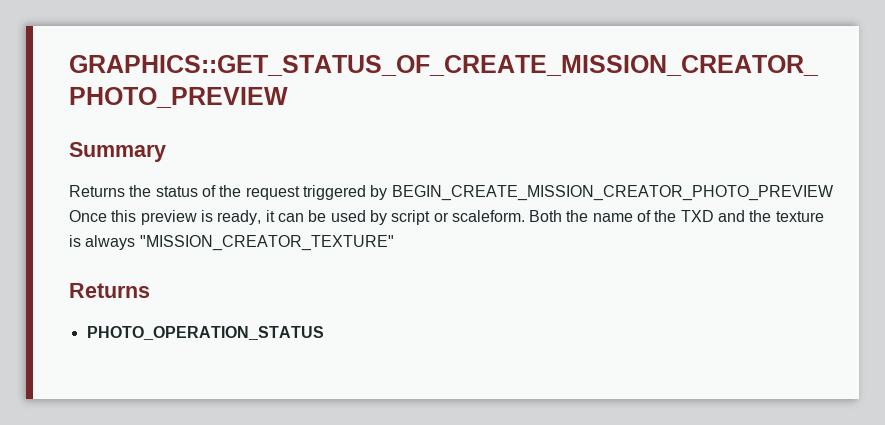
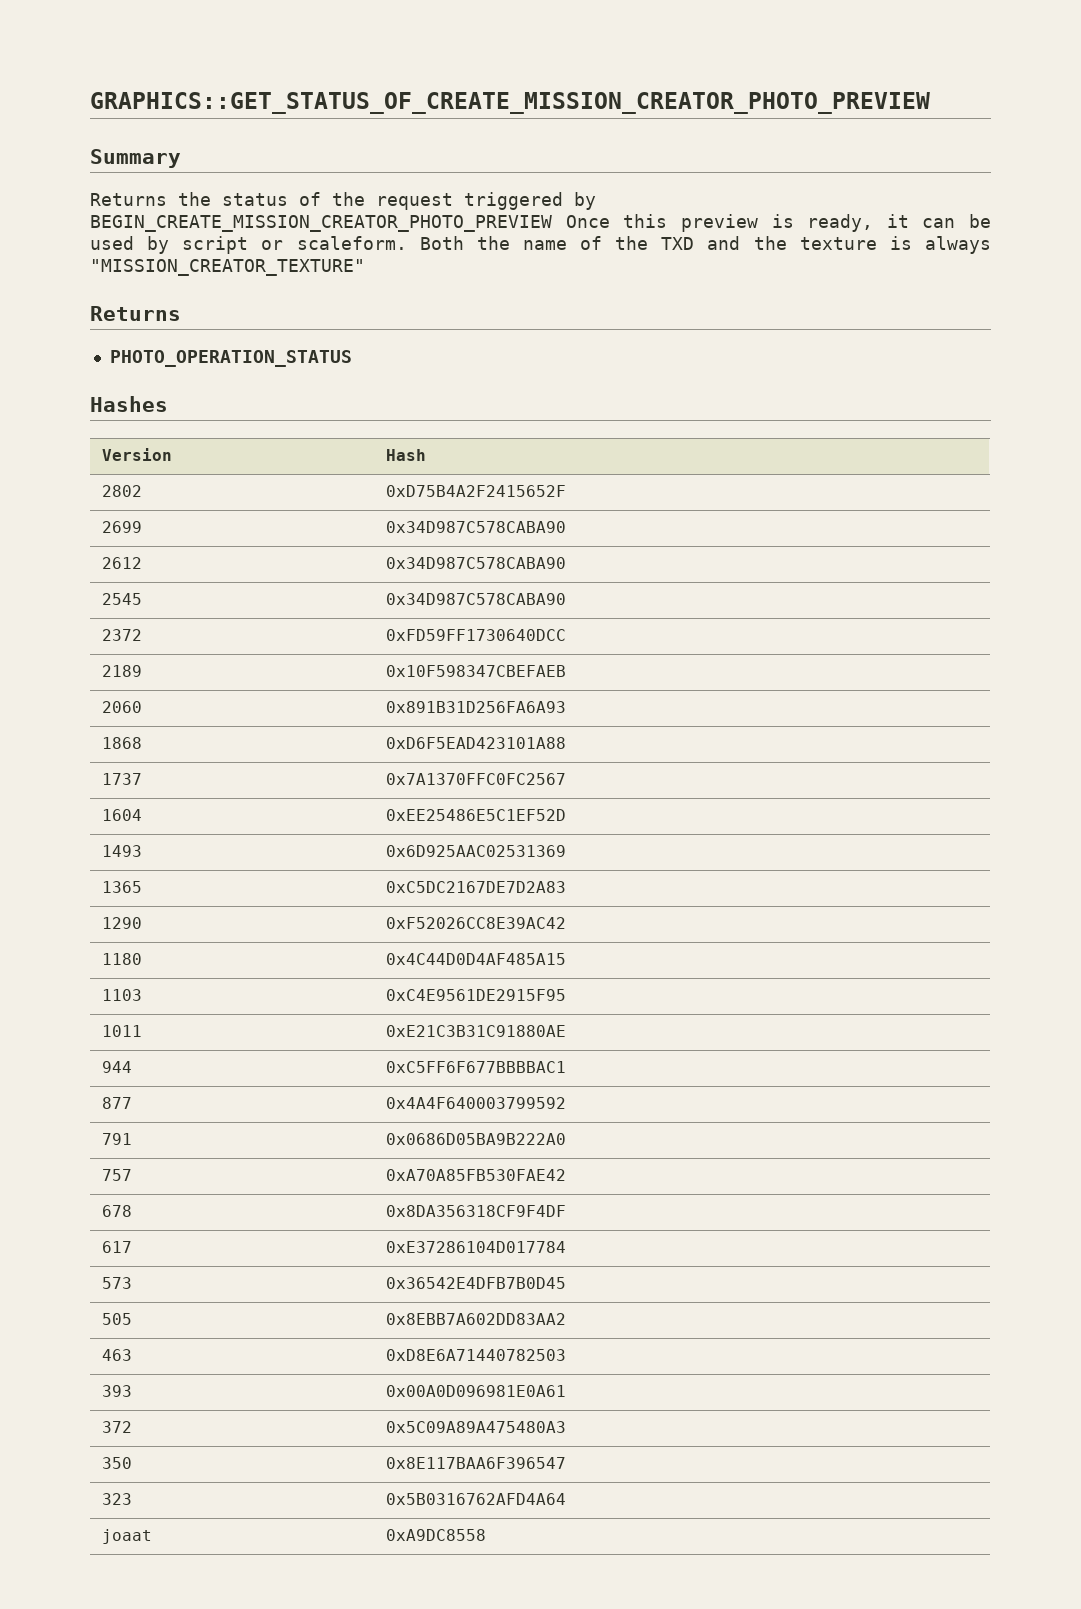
+ Hashes
+ Version | Hash
+ 2802 | 0xD75B4A2F2415652F
+ 2699 | 0x34D987C578CABA90
+ 2612 | 0x34D987C578CABA90
+ 2545 | 0x34D987C578CABA90
+ 2372 | 0xFD59FF1730640DCC
+ 2189 | 0x10F598347CBEFAEB
+ 2060 | 0x891B31D256FA6A93
+ 1868 | 0xD6F5EAD423101A88
+ 1737 | 0x7A1370FFC0FC2567
+ 1604 | 0xEE25486E5C1EF52D
+ 1493 | 0x6D925AAC02531369
+ 1365 | 0xC5DC2167DE7D2A83
+ 1290 | 0xF52026CC8E39AC42
+ 1180 | 0x4C44D0D4AF485A15
+ 1103 | 0xC4E9561DE2915F95
+ 1011 | 0xE21C3B31C91880AE
+ 944 | 0xC5FF6F677BBBBAC1
+ 877 | 0x4A4F640003799592
+ 791 | 0x0686D05BA9B222A0
+ 757 | 0xA70A85FB530FAE42
+ 678 | 0x8DA356318CF9F4DF
+ 617 | 0xE37286104D017784
+ 573 | 0x36542E4DFB7B0D45
+ 505 | 0x8EBB7A602DD83AA2
+ 463 | 0xD8E6A71440782503
+ 393 | 0x00A0D096981E0A61
+ 372 | 0x5C09A89A475480A3
+ 350 | 0x8E117BAA6F396547
+ 323 | 0x5B0316762AFD4A64
+ joaat | 0xA9DC8558

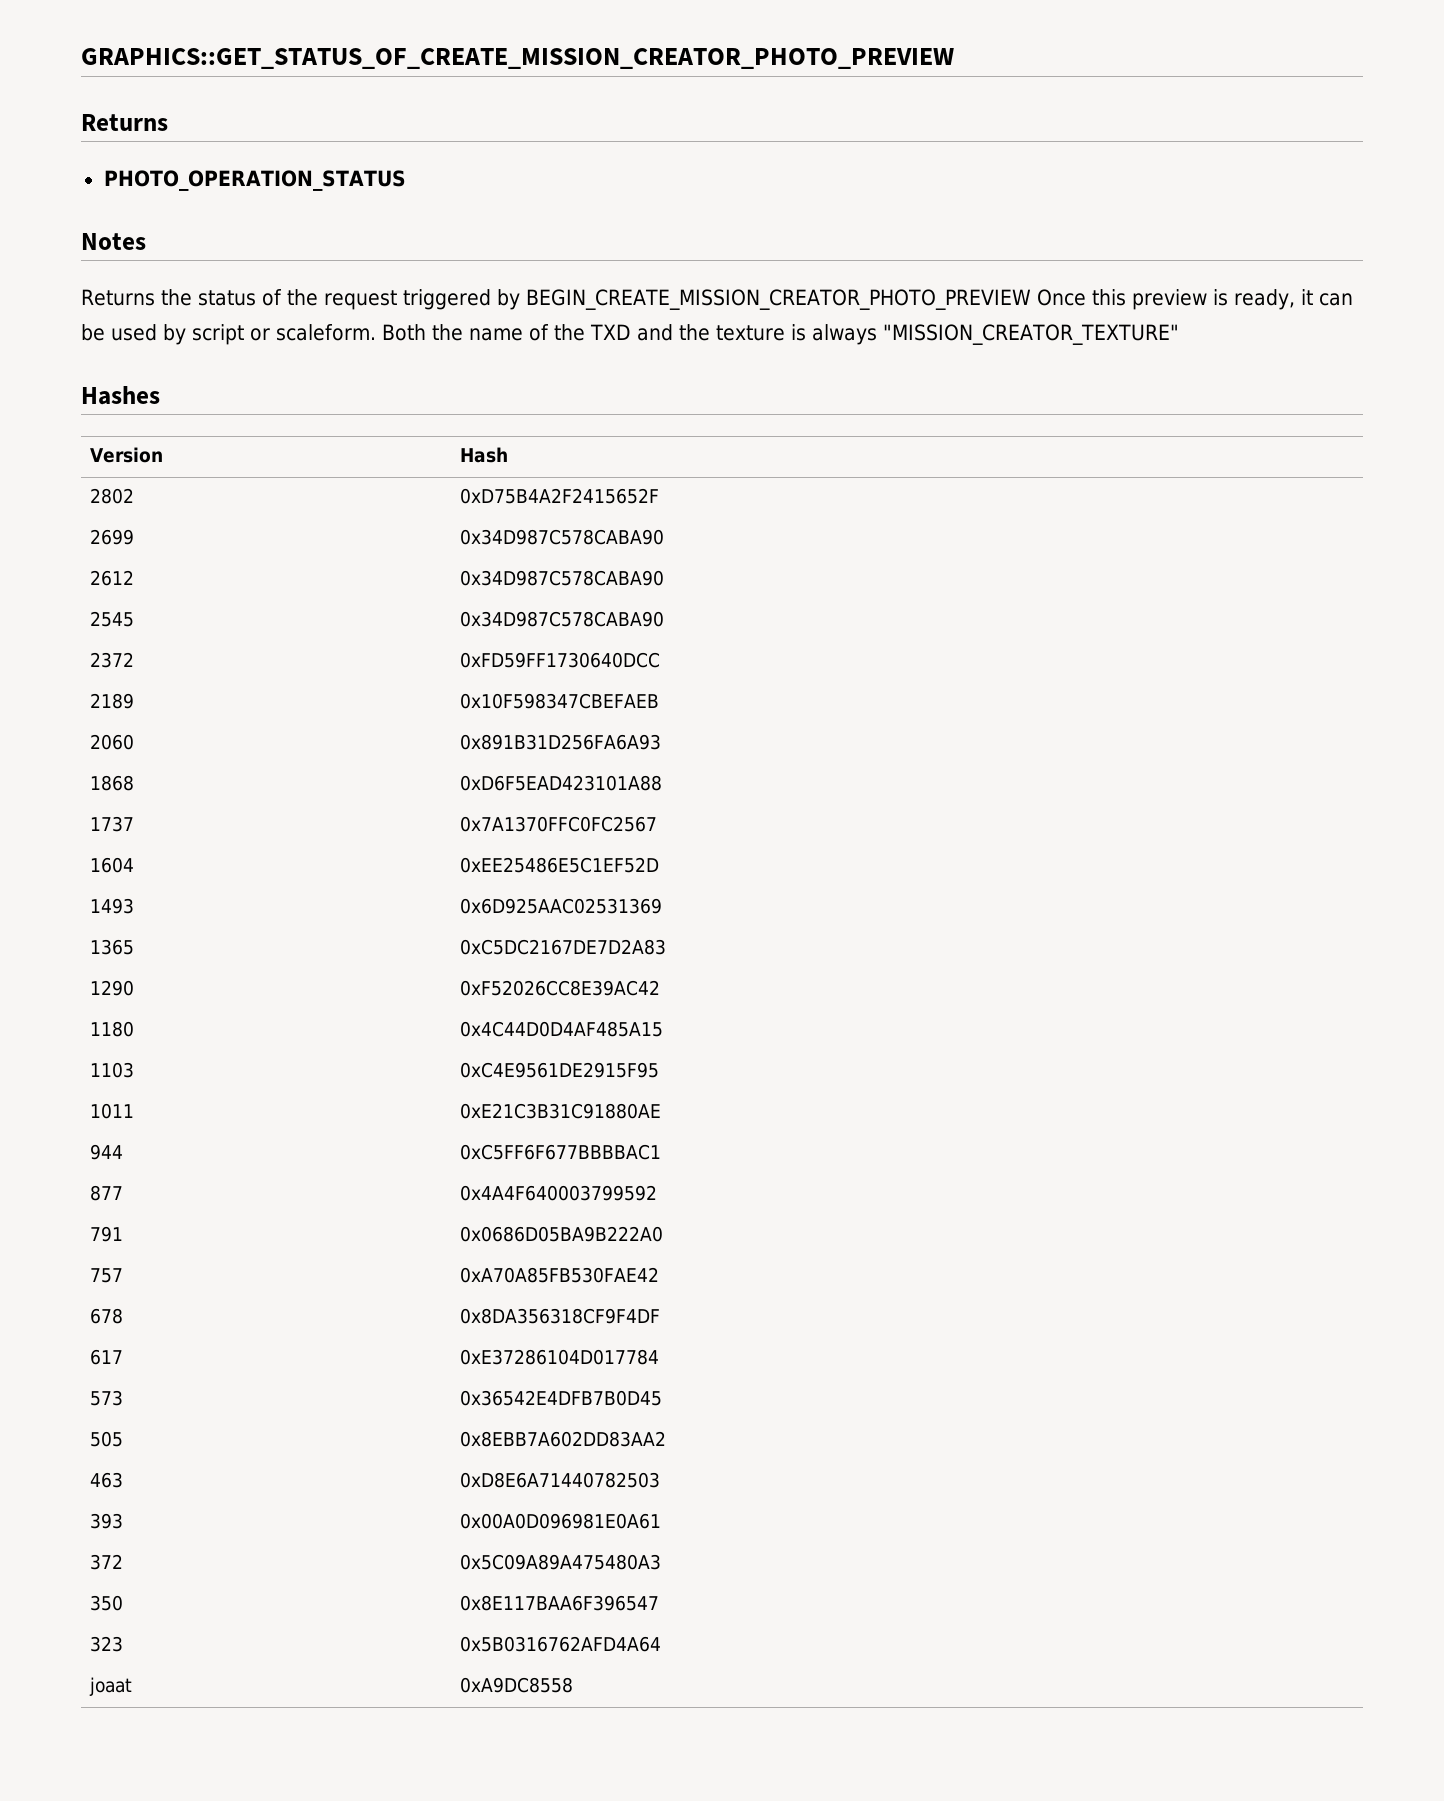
  GRAPHICS::GET_STATUS_OF_CREATE_MISSION_CREATOR_PHOTO_PREVIEW
- Summary
+ Returns
+ PHOTO_OPERATION_STATUS
+ Notes
  Both the name of the TXD and the texture is always "MISSION_CREATOR_TEXTURE"
- Returns
- PHOTO_OPERATION_STATUS

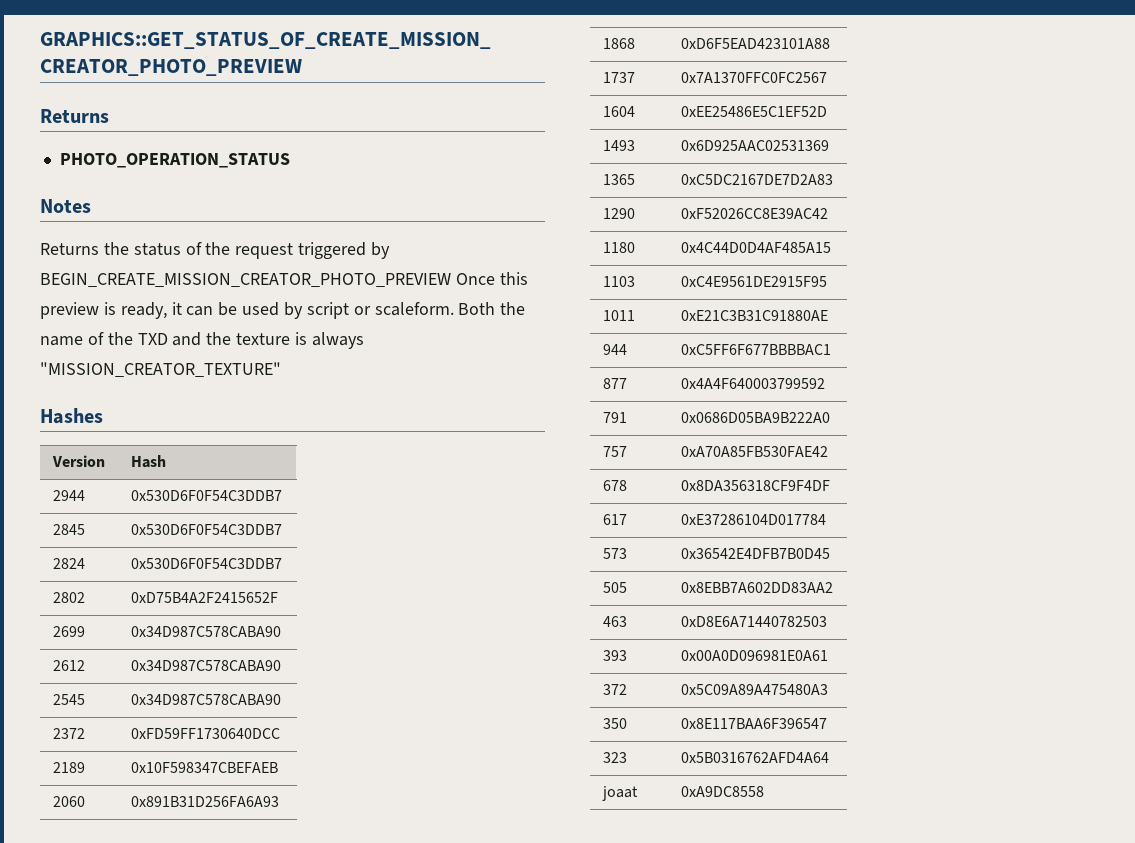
+ 2944 | 0x530D6F0F54C3DDB7
+ 2845 | 0x530D6F0F54C3DDB7
+ 2824 | 0x530D6F0F54C3DDB7

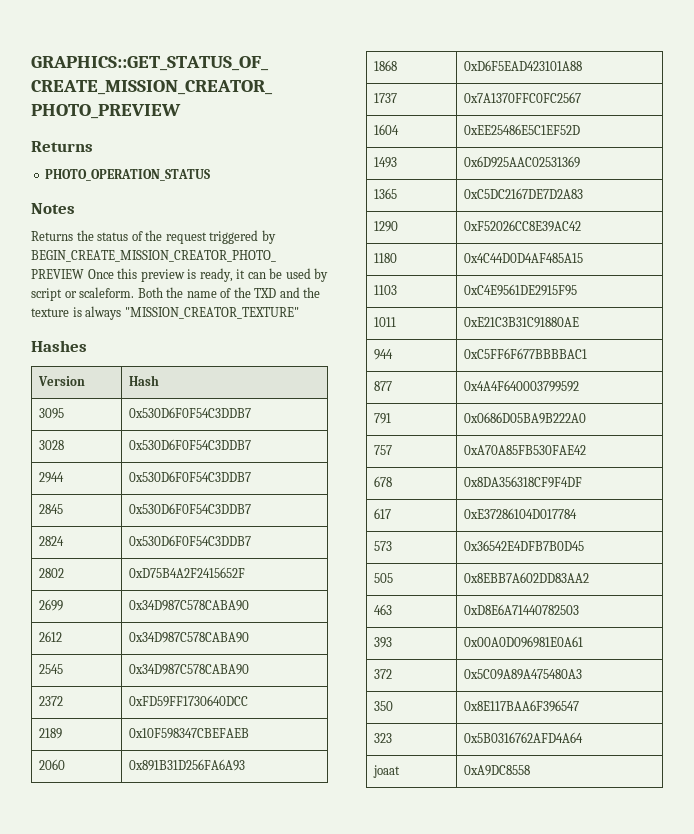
+ 3095 | 0x530D6F0F54C3DDB7
+ 3028 | 0x530D6F0F54C3DDB7

